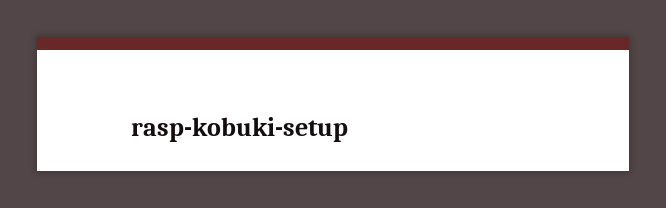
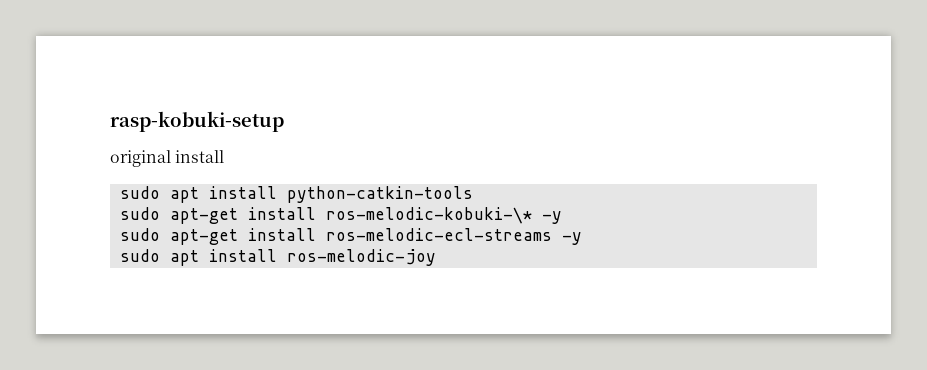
+ original install
+ sudo apt install python-catkin-tools
+ sudo apt-get install ros-melodic-kobuki-\* -y
+ sudo apt-get install ros-melodic-ecl-streams -y
+ sudo apt install ros-melodic-joy

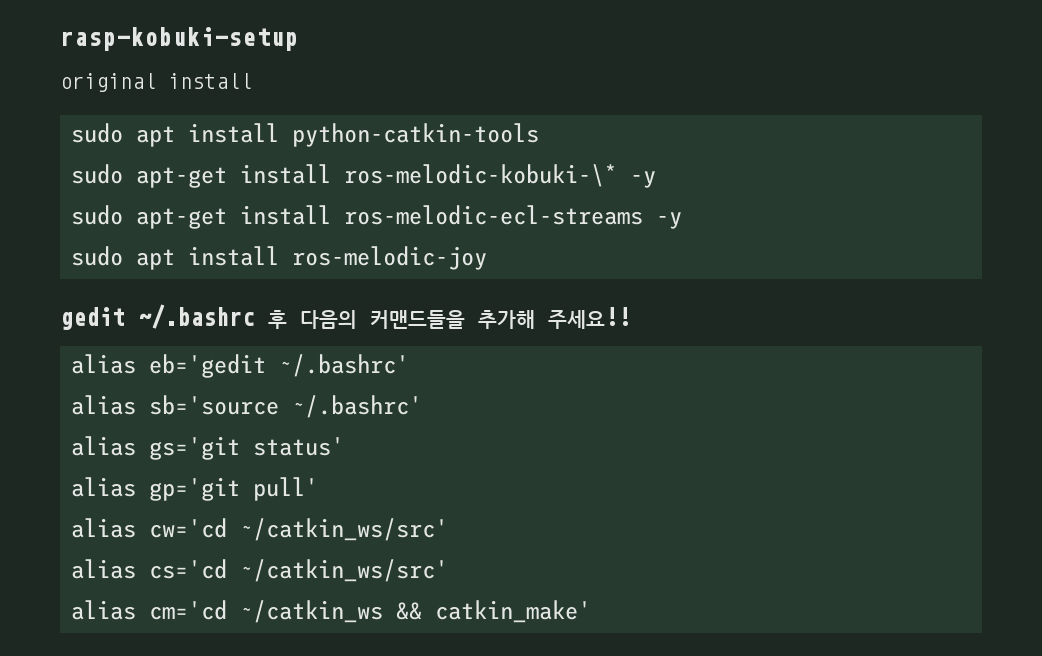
+ gedit ~/.bashrc 후 다음의 커맨드들을 추가해 주세요!!
+ alias eb='gedit ~/.bashrc'
+ alias sb='source ~/.bashrc'
+ alias gs='git status'
+ alias gp='git pull'
+ alias cw='cd ~/catkin_ws/src'
+ alias cs='cd ~/catkin_ws/src'
+ alias cm='cd ~/catkin_ws && catkin_make'

